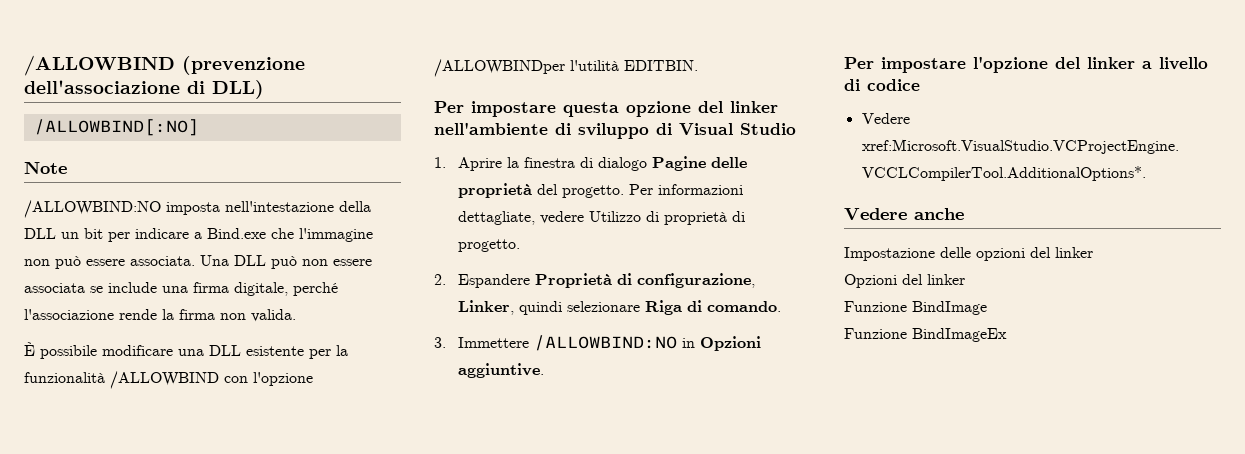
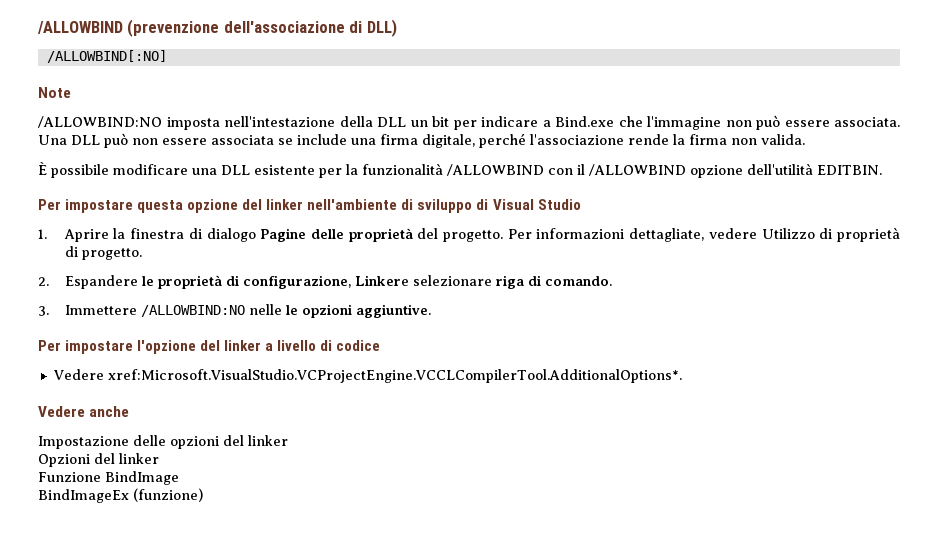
- È possibile modificare una DLL esistente per la funzionalità /ALLOWBIND con l'opzione /ALLOWBINDper l'utilità EDITBIN.
+ È possibile modificare una DLL esistente per la funzionalità /ALLOWBIND con il /ALLOWBIND opzione dell'utilità EDITBIN.
- 2. Espandere Proprietà di configurazione, Linker, quindi selezionare Riga di comando.
+ 2. Espandere le proprietà di configurazione, Linkere selezionare riga di comando.
- 3. Immettere /ALLOWBIND:NO in Opzioni aggiuntive.
+ 3. Immettere /ALLOWBIND:NO nelle le opzioni aggiuntive.
- Funzione BindImageEx
+ BindImageEx (funzione)

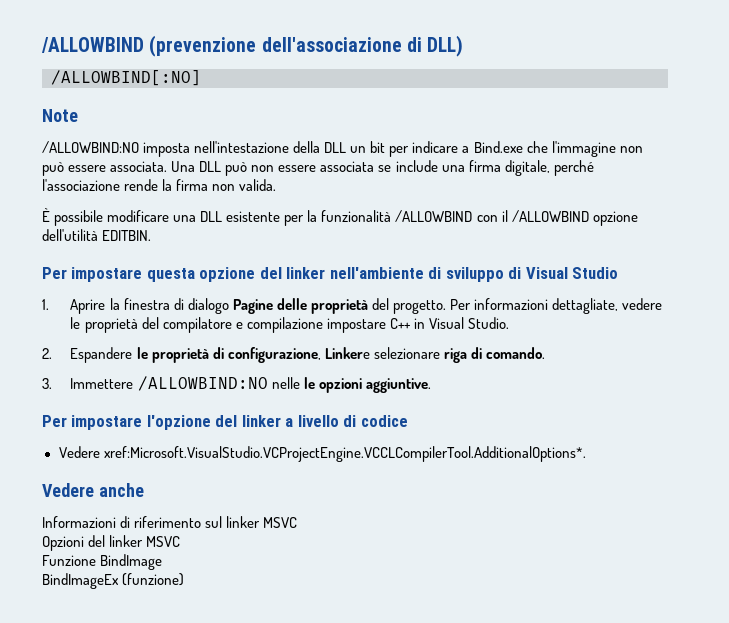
- Per informazioni dettagliate, vedere Utilizzo di proprietà di progetto.
+ Per informazioni dettagliate, vedere le proprietà del compilatore e compilazione impostare C++ in Visual Studio.
- Impostazione delle opzioni del linker
+ Informazioni di riferimento sul linker MSVC
- Opzioni del linker
+ Opzioni del linker MSVC

